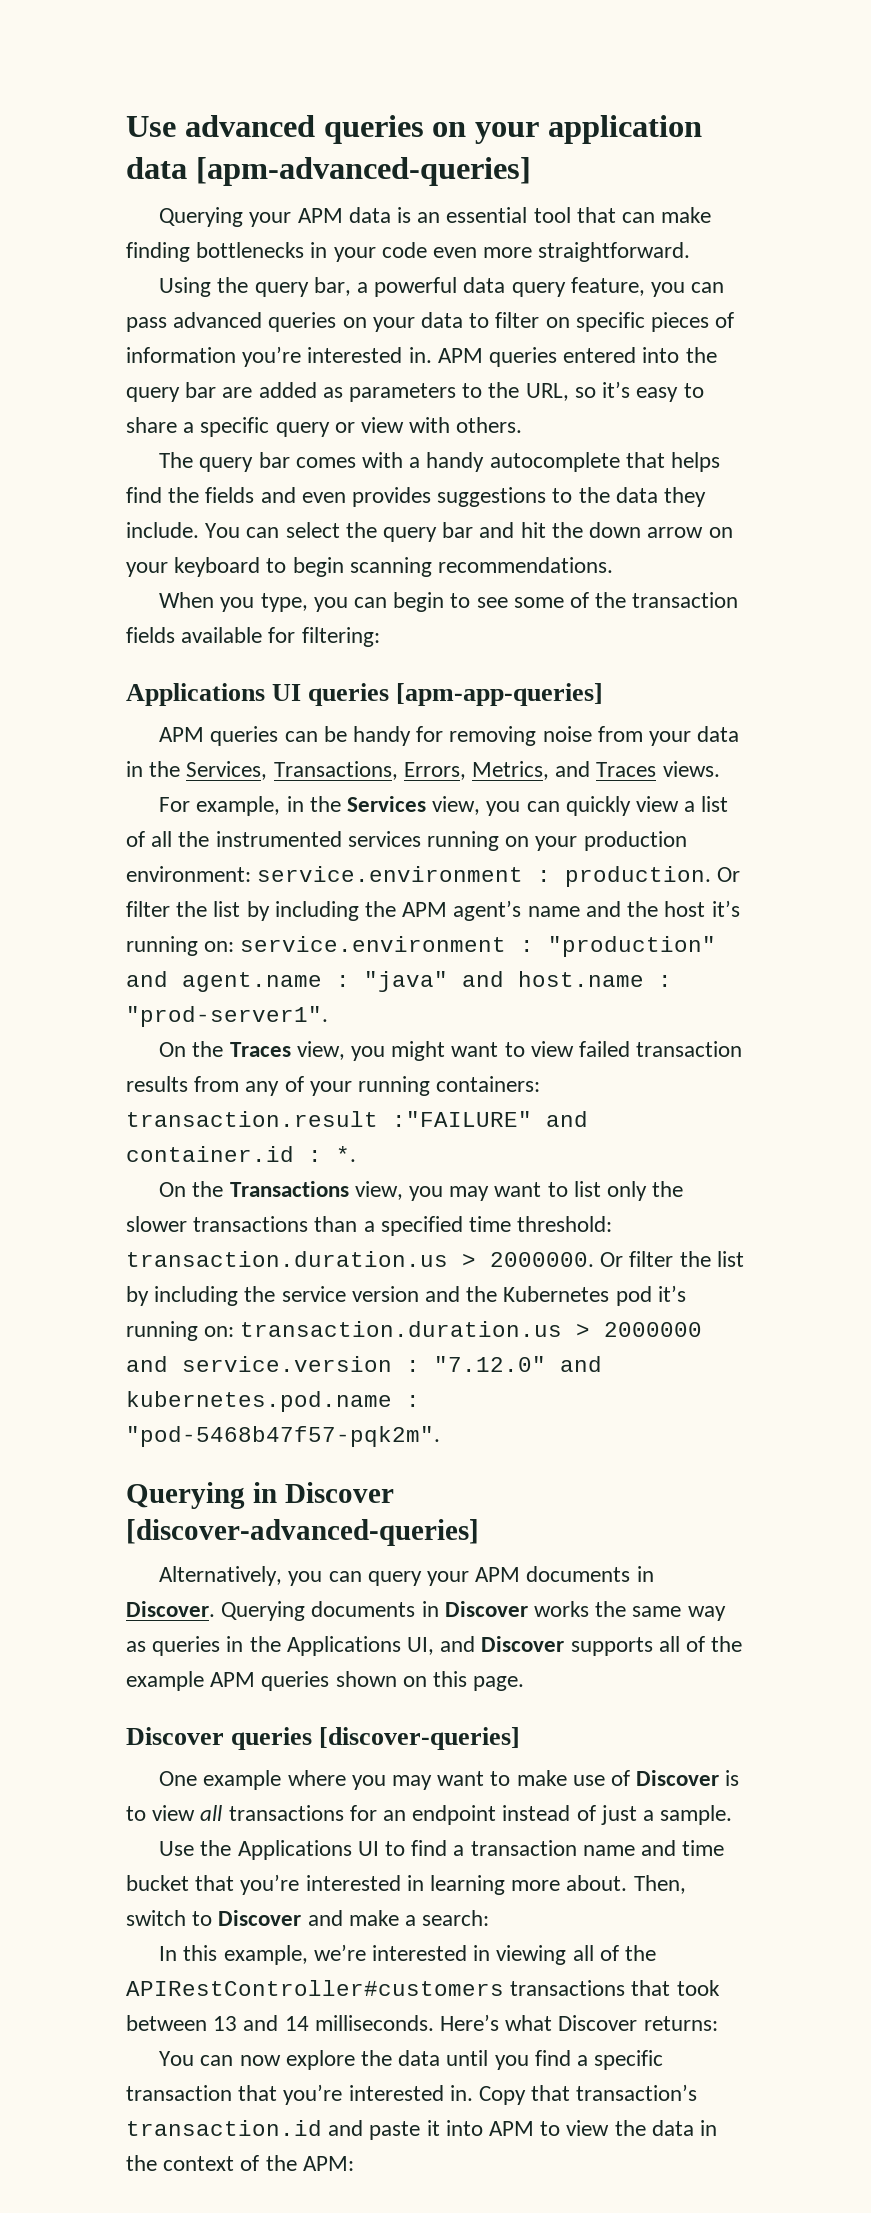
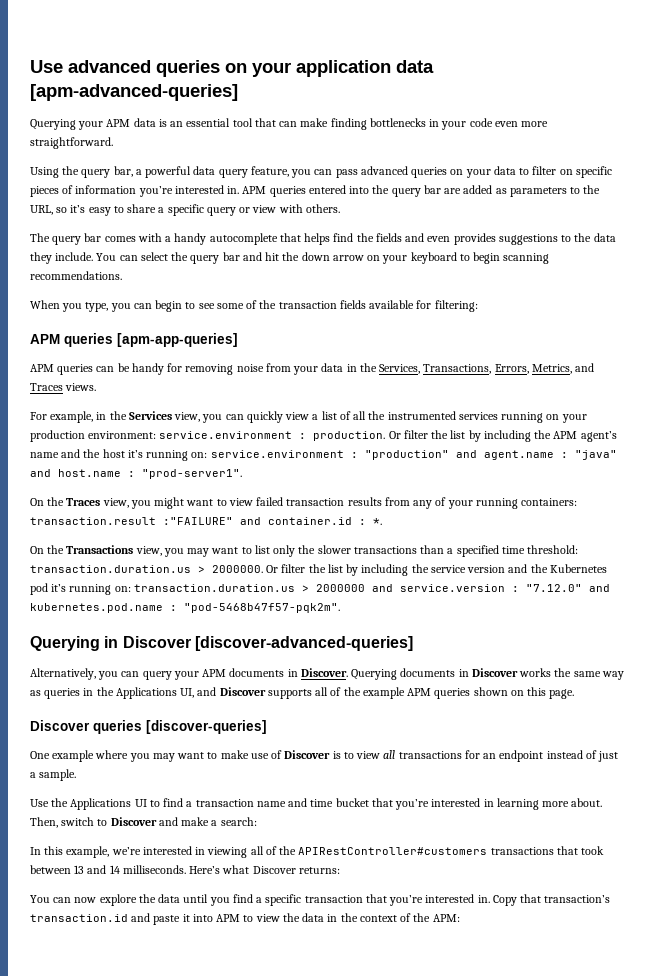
- Applications UI queries [apm-app-queries]
+ APM queries [apm-app-queries]

